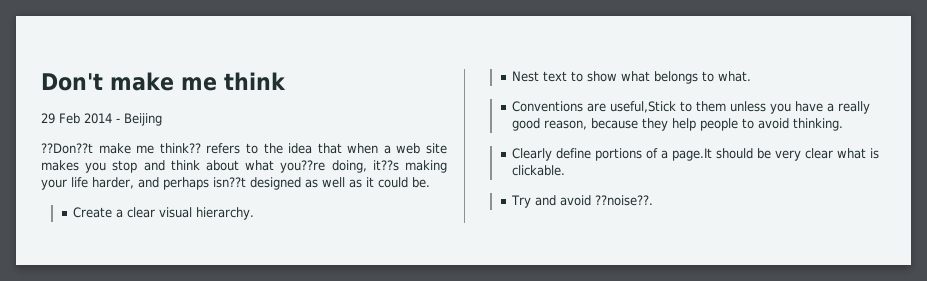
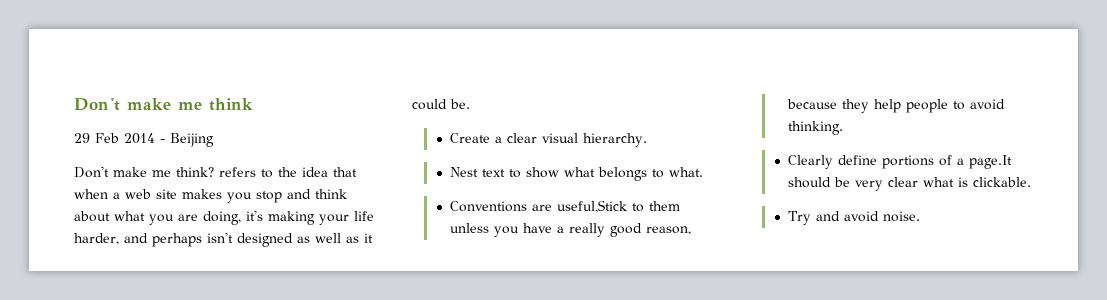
- ??Don??t make me think?? refers to the idea that when a web site makes you stop and think about what you??re doing, it??s making your life harder, and perhaps isn??t designed as well as it could be.
+ Don't make me think? refers to the idea that when a web site makes you stop and think about what you are doing, it's making your life harder, and perhaps isn't designed as well as it could be.
- Try and avoid ??noise??.
+ Try and avoid noise.

